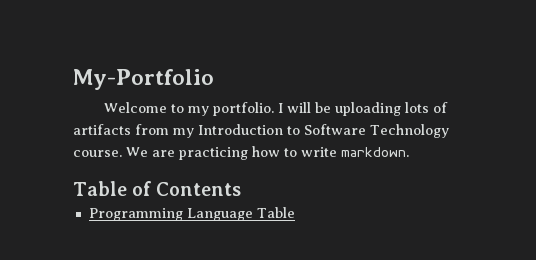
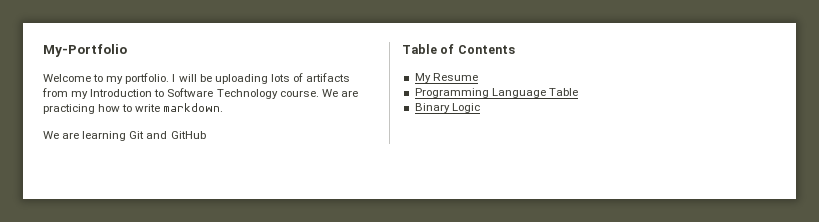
+ We are learning Git and GitHub
+ My Resume
+ Binary Logic

